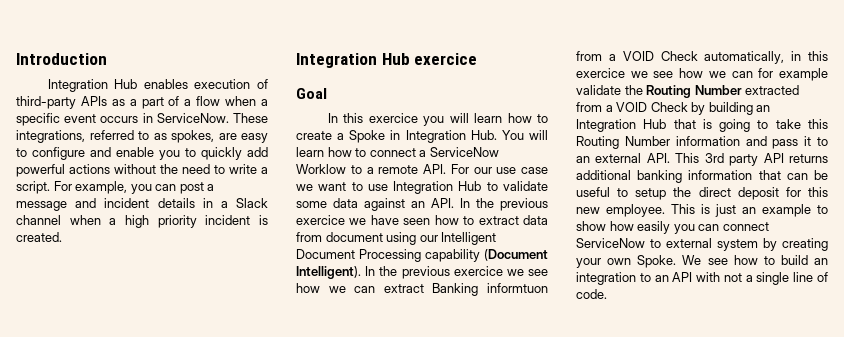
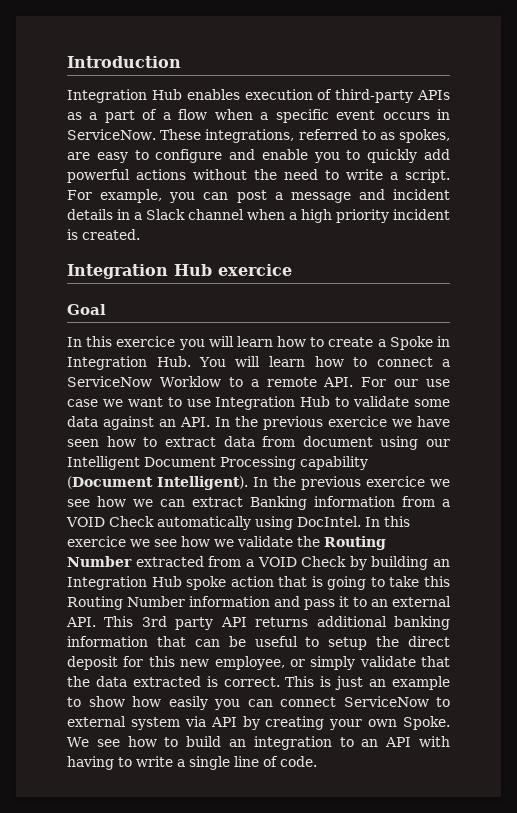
- In the previous exercice we see how we can extract Banking informtuon from a VOID Check automatically, in this exercice we see how we can for example validate the Routing Number extracted from a VOID Check by building an Integration Hub that is going to take this Routing Number information and pass it to an external API. This 3rd party API returns additional banking information that can be useful to setup the direct deposit for this new employee.
+ In the previous exercice we see how we can extract Banking information from a VOID Check automatically using DocIntel. In this exercice we see how we validate the Routing Number extracted from a VOID Check by building an Integration Hub spoke action that is going to take this Routing Number information and pass it to an external API. This 3rd party API returns additional banking information that can be useful to setup the direct deposit for this new employee, or simply validate that the data extracted is correct.
- This is just an example to show how easily you can connect ServiceNow to external system by creating your own Spoke.
+ This is just an example to show how easily you can connect ServiceNow to external system via API by creating your own Spoke.
- We see how to build an integration to an API with not a single line of code.
+ We see how to build an integration to an API with having to write a single line of code.

